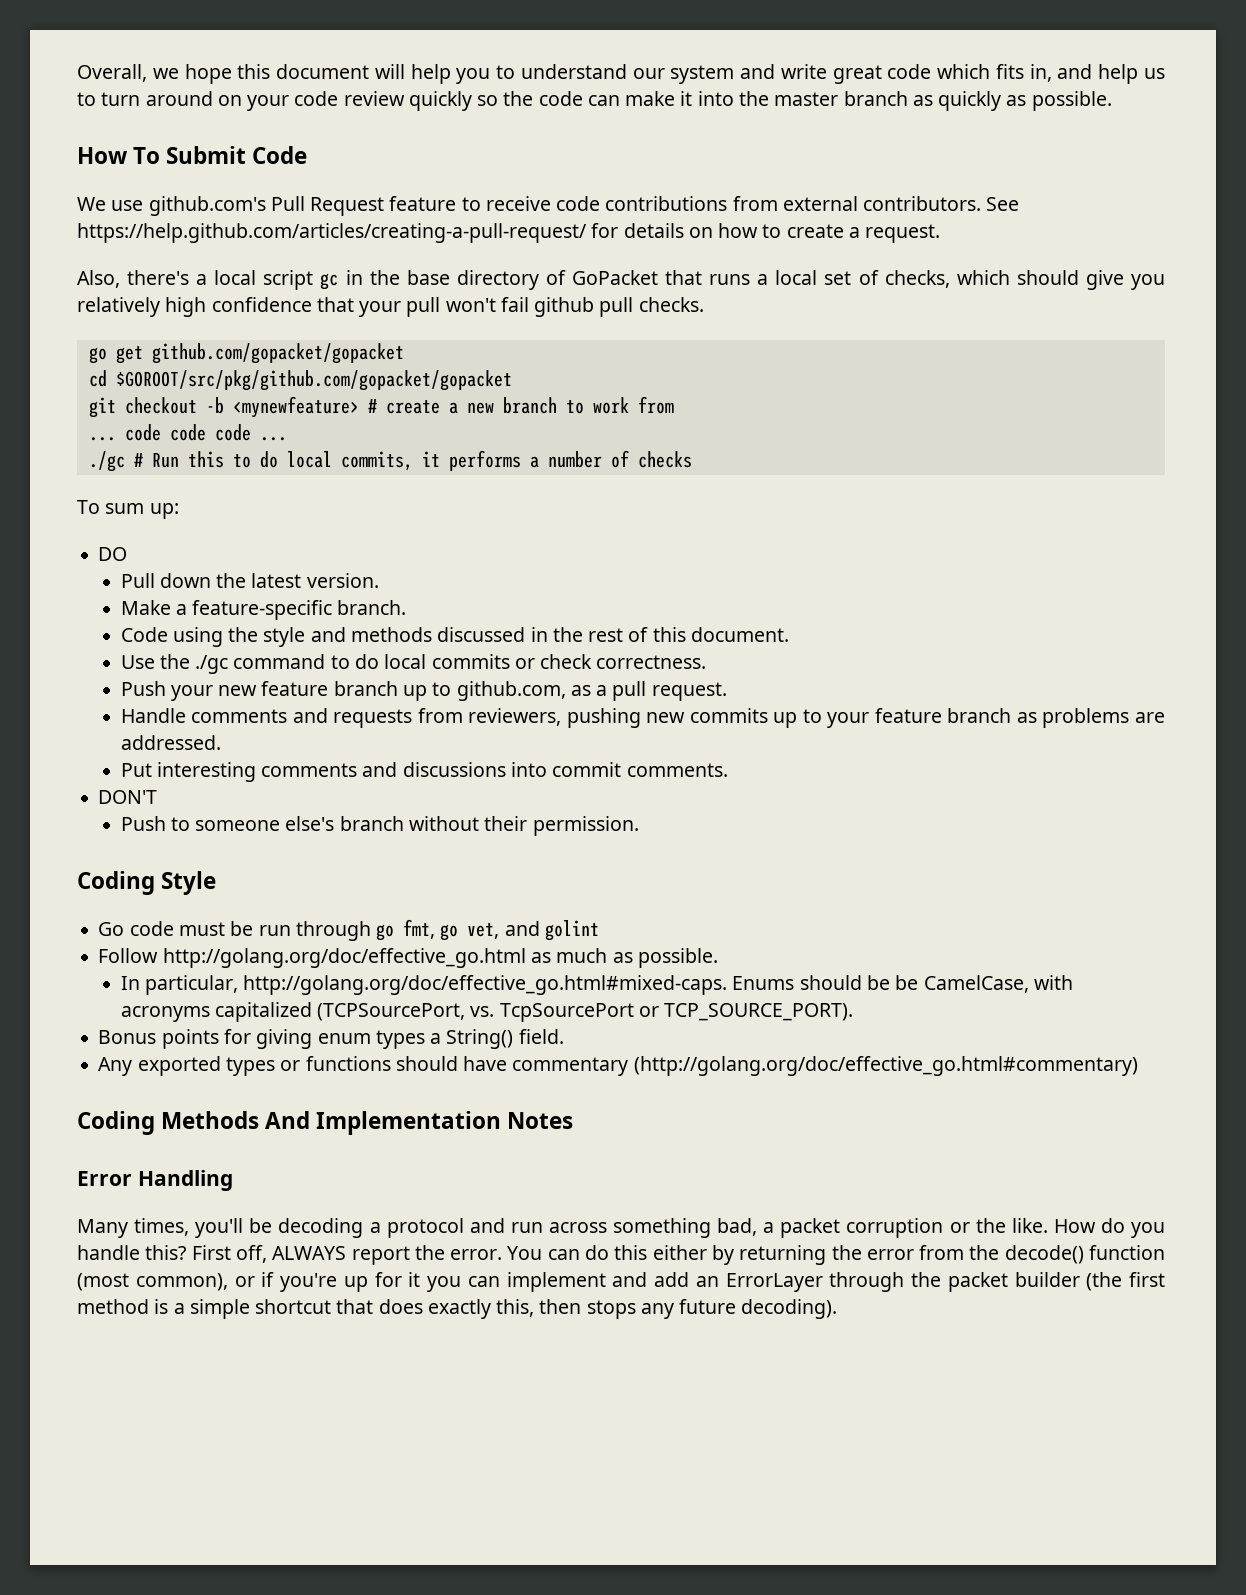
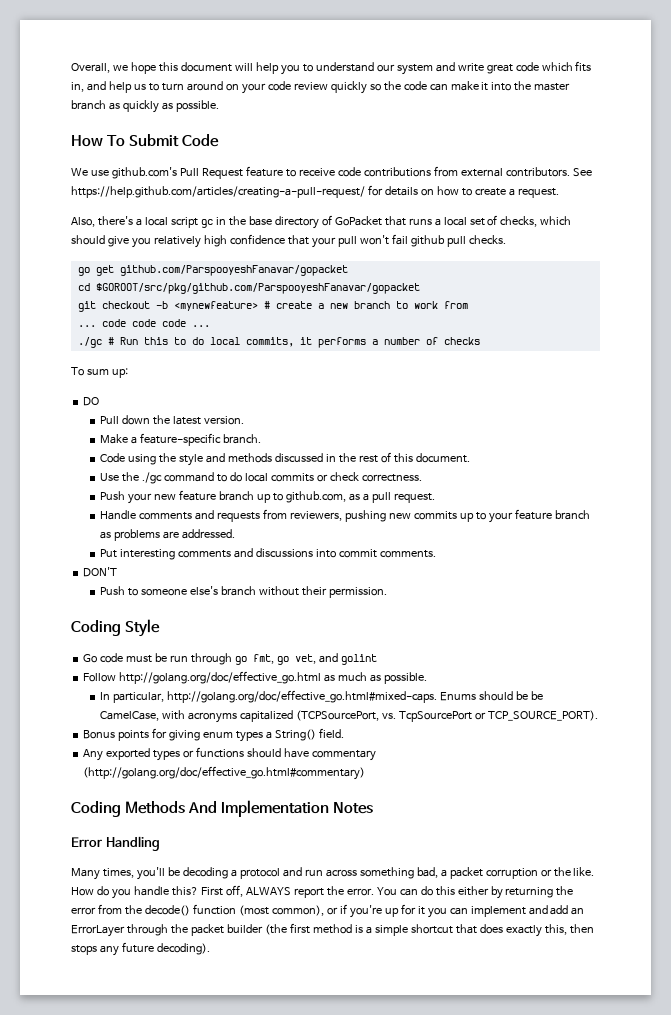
- go get github.com/gopacket/gopacket
+ go get github.com/ParspooyeshFanavar/gopacket
- cd $GOROOT/src/pkg/github.com/gopacket/gopacket
+ cd $GOROOT/src/pkg/github.com/ParspooyeshFanavar/gopacket

